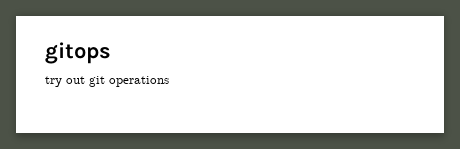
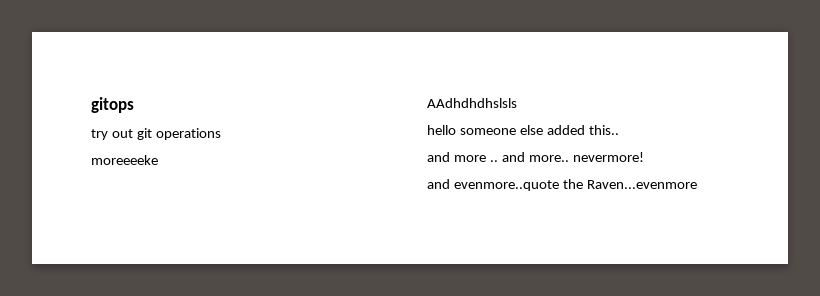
+ moreeeeke
+ AAdhdhdhslsls
+ hello someone else added this..
+ and more .. and more.. nevermore!
+ and evenmore..quote the Raven...evenmore

